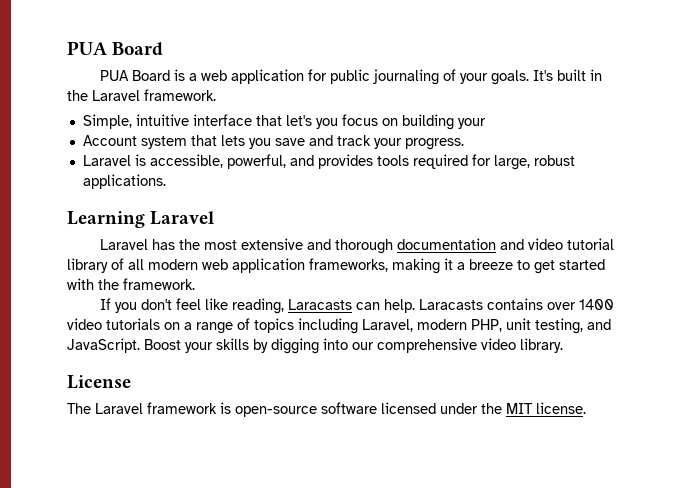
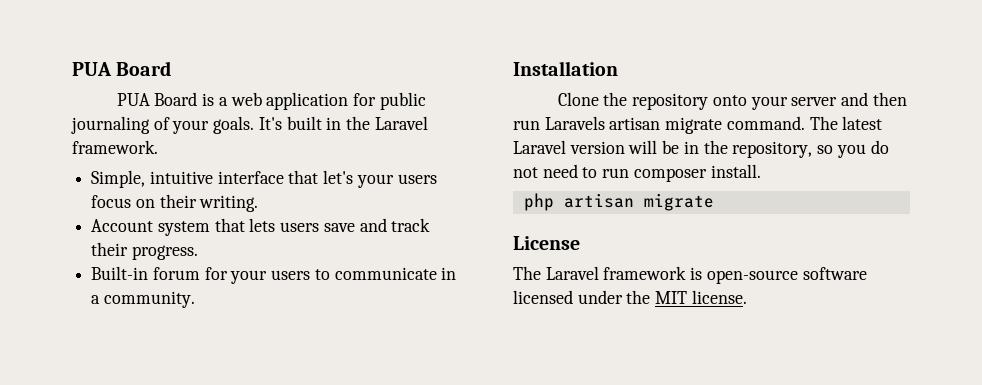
- Simple, intuitive interface that let's you focus on building your
+ Simple, intuitive interface that let's your users focus on their writing.
- Account system that lets you save and track your progress.
+ Account system that lets users save and track their progress.
- Laravel is accessible, powerful, and provides tools required for large, robust applications.
- Learning Laravel
- Laravel has the most extensive and thorough documentation and video tutorial library of all modern web application frameworks, making it a breeze to get started with the framework.
- If you don't feel like reading, Laracasts can help. Laracasts contains over 1400 video tutorials on a range of topics including Laravel, modern PHP, unit testing, and JavaScript. Boost your skills by digging into our comprehensive video library.
+ Built-in forum for your users to communicate in a community.
+ Installation
+ Clone the repository onto your server and then run Laravels artisan migrate command. The latest Laravel version will be in the repository, so you do not need to run composer install.
+ php artisan migrate

